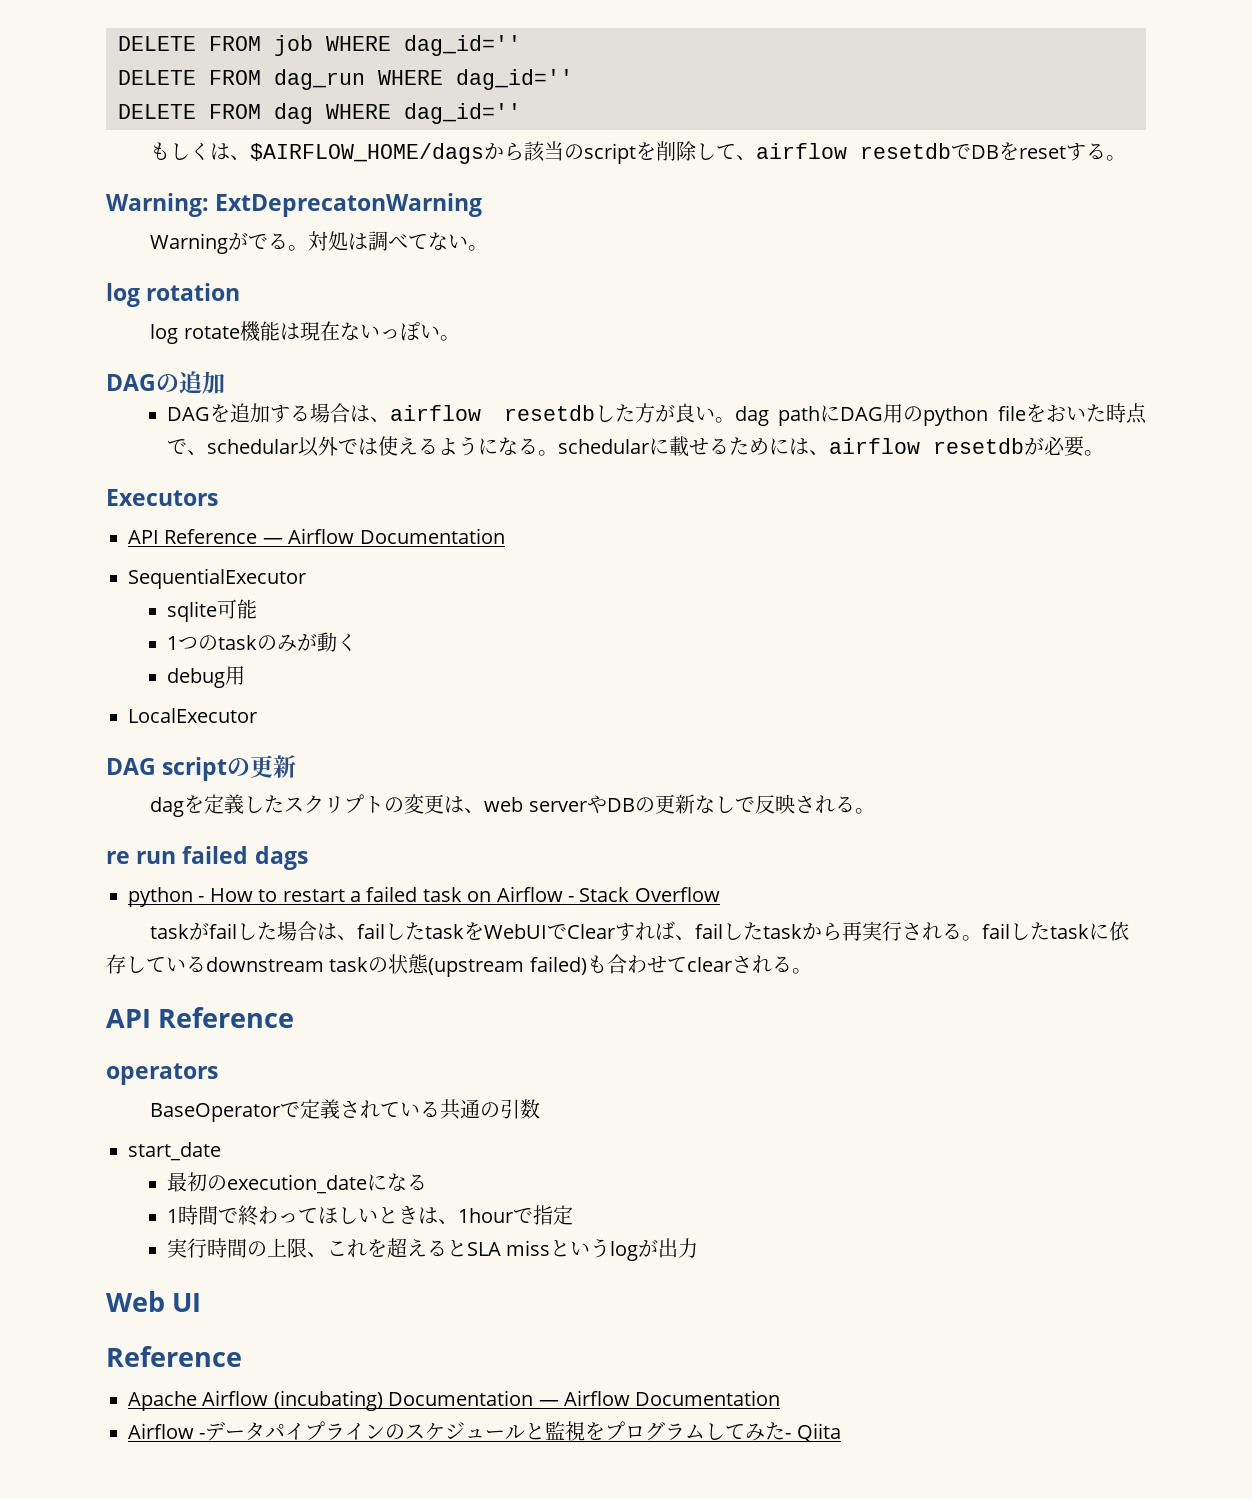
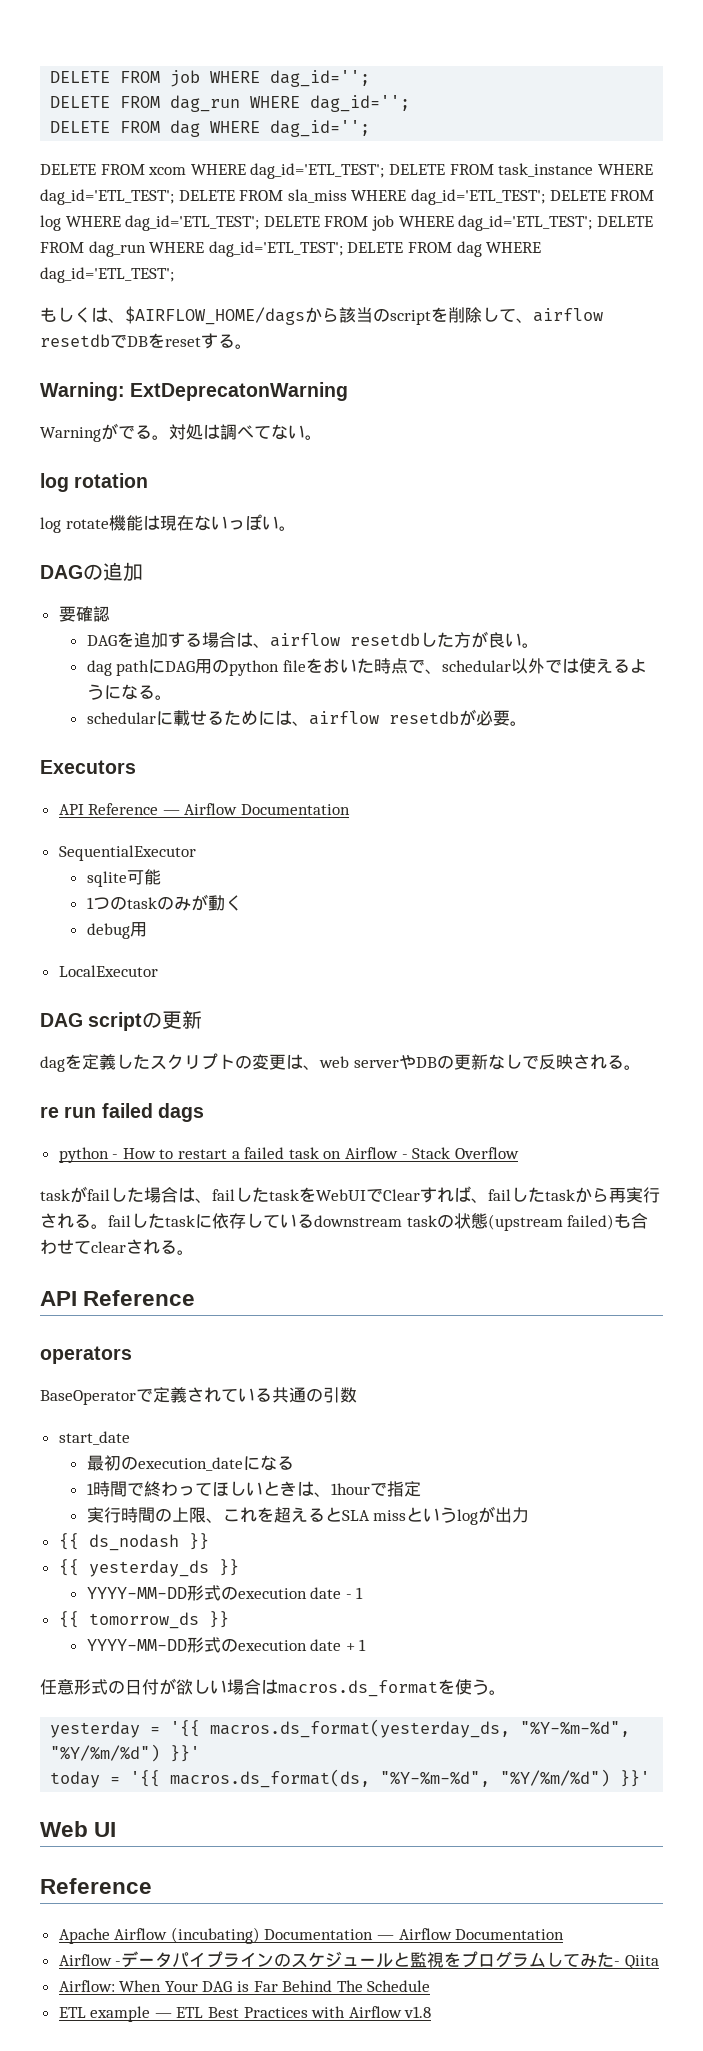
- DELETE FROM job WHERE dag_id=''
- DELETE FROM dag_run WHERE dag_id=''
- DELETE FROM dag WHERE dag_id=''
+ DELETE FROM job WHERE dag_id='';
+ DELETE FROM dag_run WHERE dag_id='';
+ DELETE FROM dag WHERE dag_id='';
+ DELETE FROM xcom WHERE dag_id='ETL_TEST'; DELETE FROM task_instance WHERE dag_id='ETL_TEST'; DELETE FROM sla_miss WHERE dag_id='ETL_TEST'; DELETE FROM log WHERE dag_id='ETL_TEST'; DELETE FROM job WHERE dag_id='ETL_TEST'; DELETE FROM dag_run WHERE dag_id='ETL_TEST'; DELETE FROM dag WHERE dag_id='ETL_TEST';
+ 要確認
- DAGを追加する場合は、airflow resetdbした方が良い。dag pathにDAG用のpython fileをおいた時点で、schedular以外では使えるようになる。schedularに載せるためには、airflow resetdbが必要。
+ DAGを追加する場合は、airflow resetdbした方が良い。
+ dag pathにDAG用のpython fileをおいた時点で、schedular以外では使えるようになる。
+ schedularに載せるためには、airflow resetdbが必要。
+ {{ ds_nodash }}
+ {{ yesterday_ds }}
+ YYYY-MM-DD形式のexecution date - 1
+ {{ tomorrow_ds }}
+ YYYY-MM-DD形式のexecution date + 1
+ 任意形式の日付が欲しい場合はmacros.ds_formatを使う。
+ yesterday = '{{ macros.ds_format(yesterday_ds, "%Y-%m-%d", "%Y/%m/%d") }}'
+ today = '{{ macros.ds_format(ds, "%Y-%m-%d", "%Y/%m/%d") }}'
+ Airflow: When Your DAG is Far Behind The Schedule
+ ETL example — ETL Best Practices with Airflow v1.8

